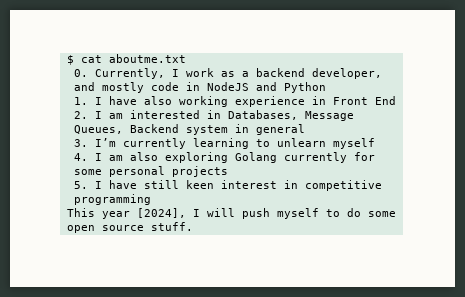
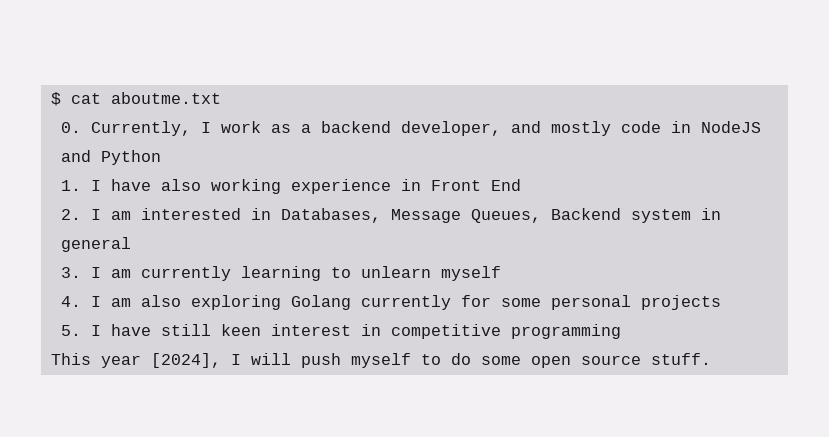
- 3. I’m currently learning to unlearn myself
+ 3. I am currently learning to unlearn myself

